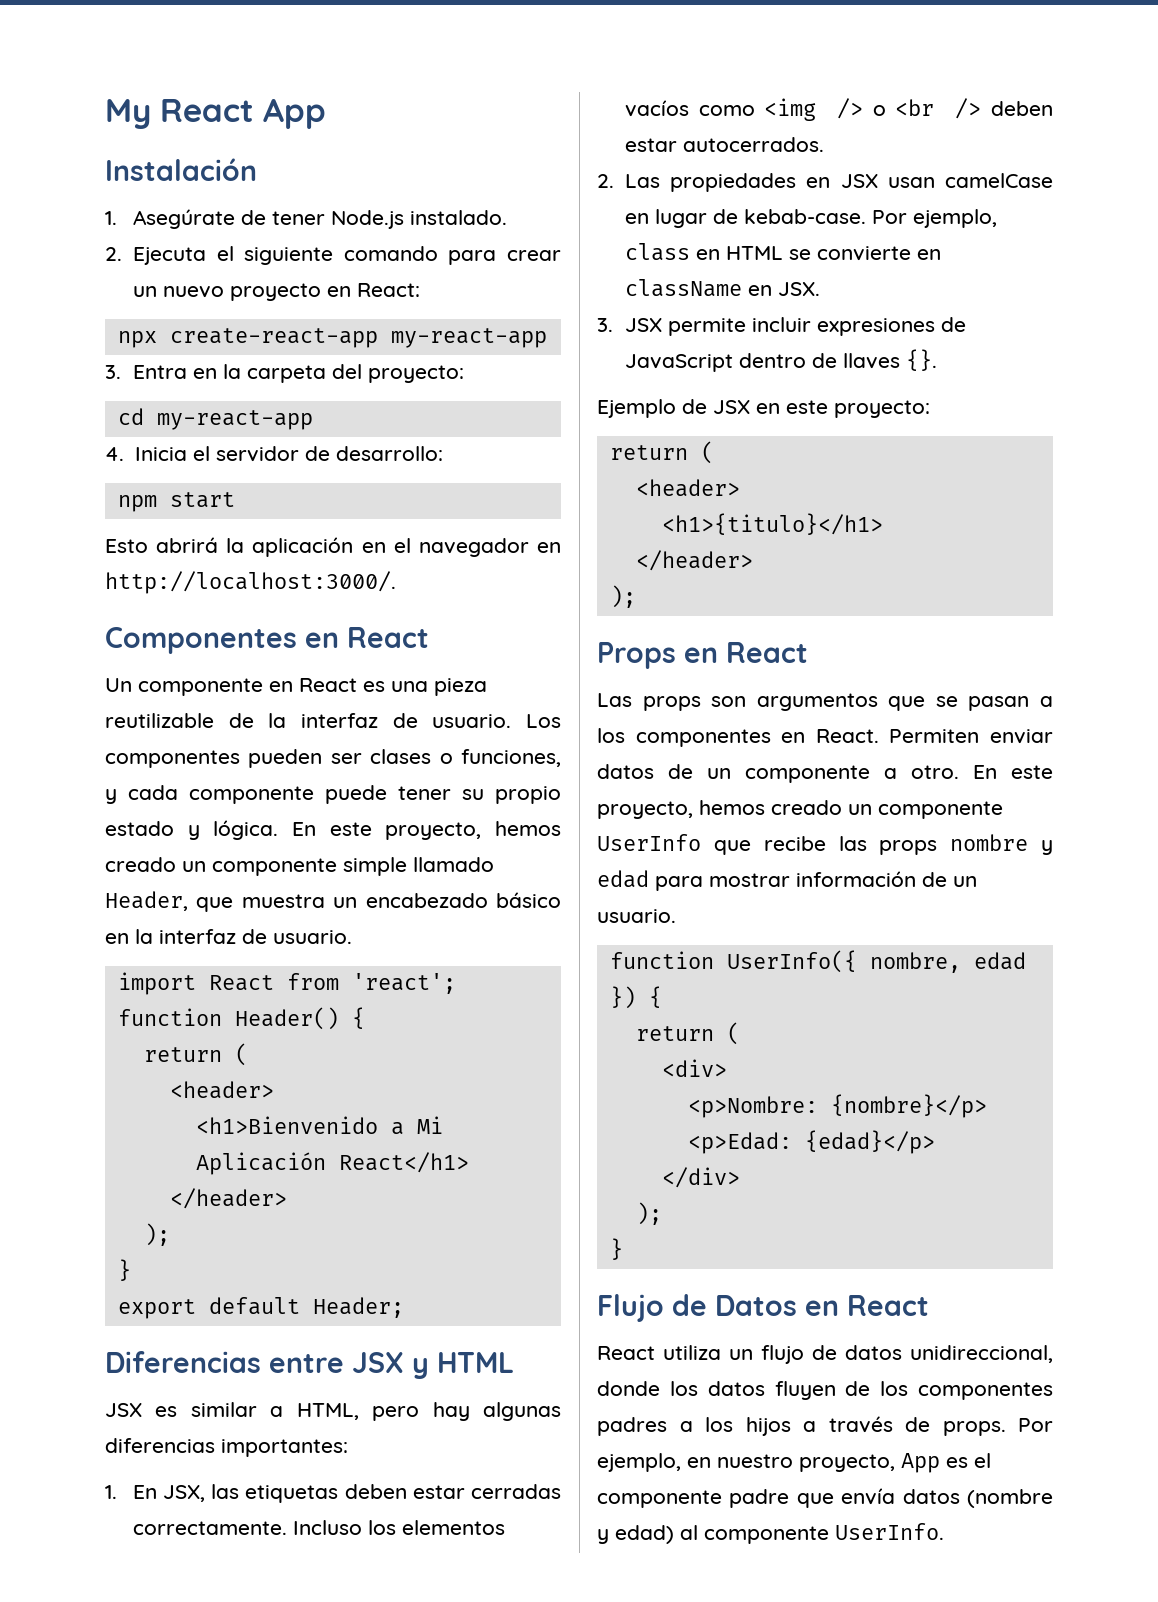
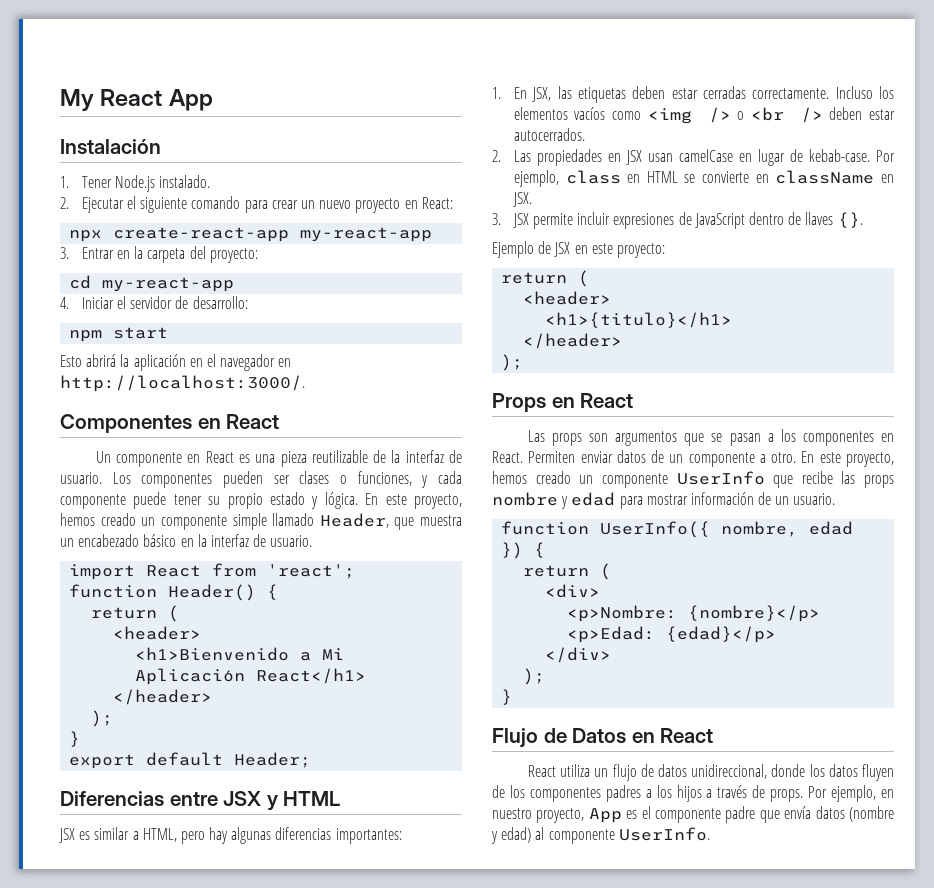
- 1. Asegúrate de tener Node.js instalado.
+ 1. Tener Node.js instalado.
- 2. Ejecuta el siguiente comando para crear un nuevo proyecto en React:
+ 2. Ejecutar el siguiente comando para crear un nuevo proyecto en React:
- 3. Entra en la carpeta del proyecto:
+ 3. Entrar en la carpeta del proyecto:
- 4. Inicia el servidor de desarrollo:
+ 4. Iniciar el servidor de desarrollo:

